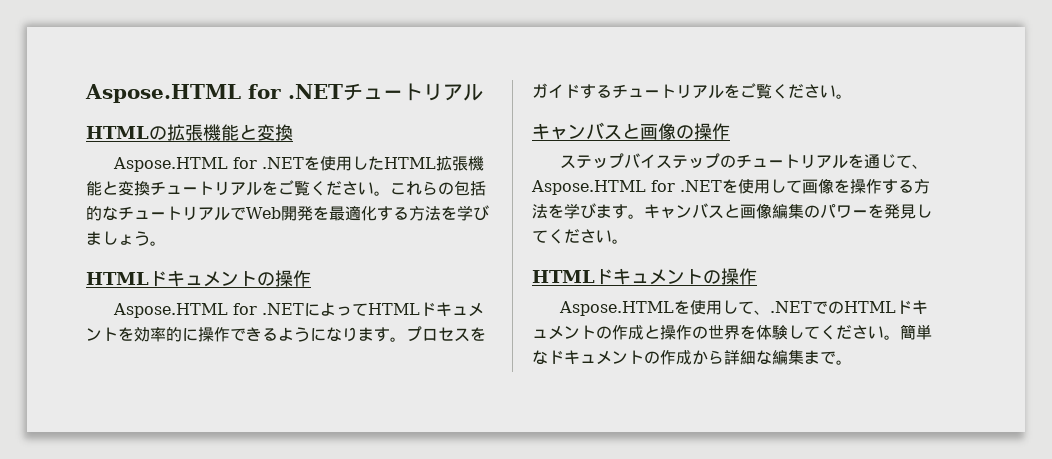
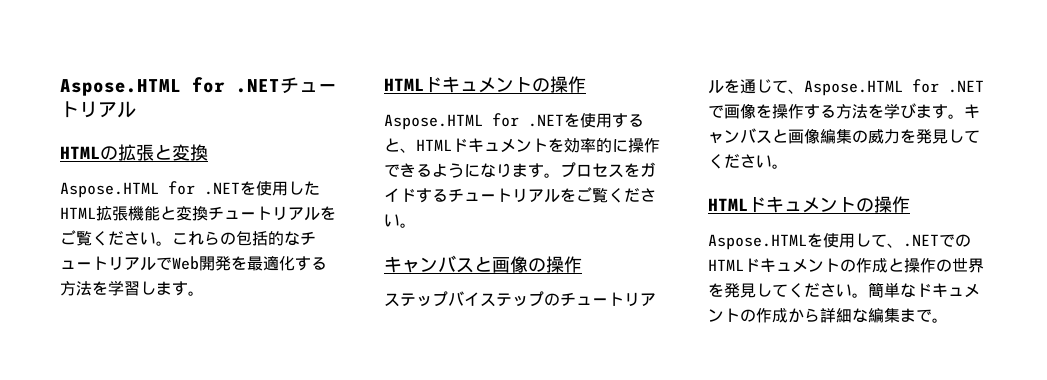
- HTMLの拡張機能と変換
+ HTMLの拡張と変換
- これらの包括的なチュートリアルでWeb開発を最適化する方法を学びましょう。
+ これらの包括的なチュートリアルでWeb開発を最適化する方法を学習します。
- Aspose.HTML for .NETによってHTMLドキュメントを効率的に操作できるようになります。
+ Aspose.HTML for .NETを使用すると、HTMLドキュメントを効率的に操作できるようになります。
- ステップバイステップのチュートリアルを通じて、Aspose.HTML for .NETを使用して画像を操作する方法を学びます。
+ ステップバイステップのチュートリアルを通じて、Aspose.HTML for .NETで画像を操作する方法を学びます。
- キャンバスと画像編集のパワーを発見してください。
+ キャンバスと画像編集の威力を発見してください。
- Aspose.HTMLを使用して、.NETでのHTMLドキュメントの作成と操作の世界を体験してください。
+ Aspose.HTMLを使用して、.NETでのHTMLドキュメントの作成と操作の世界を発見してください。

